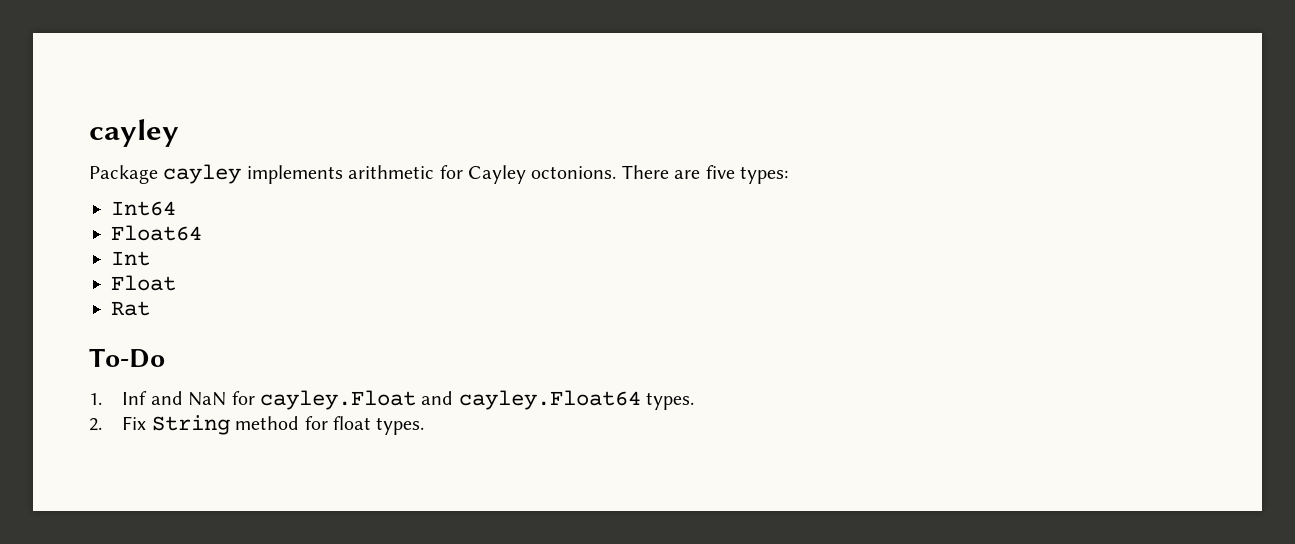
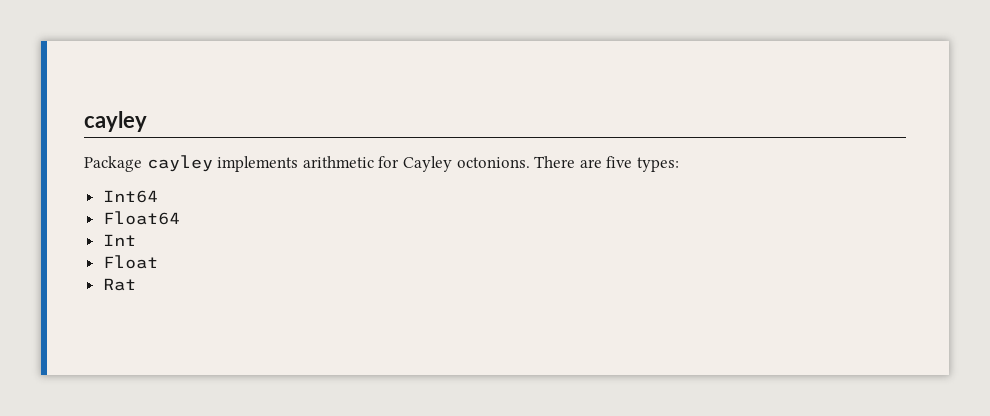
- To-Do
- 1. Inf and NaN for cayley.Float and cayley.Float64 types.
- 2. Fix String method for float types.

